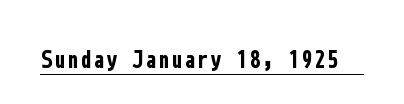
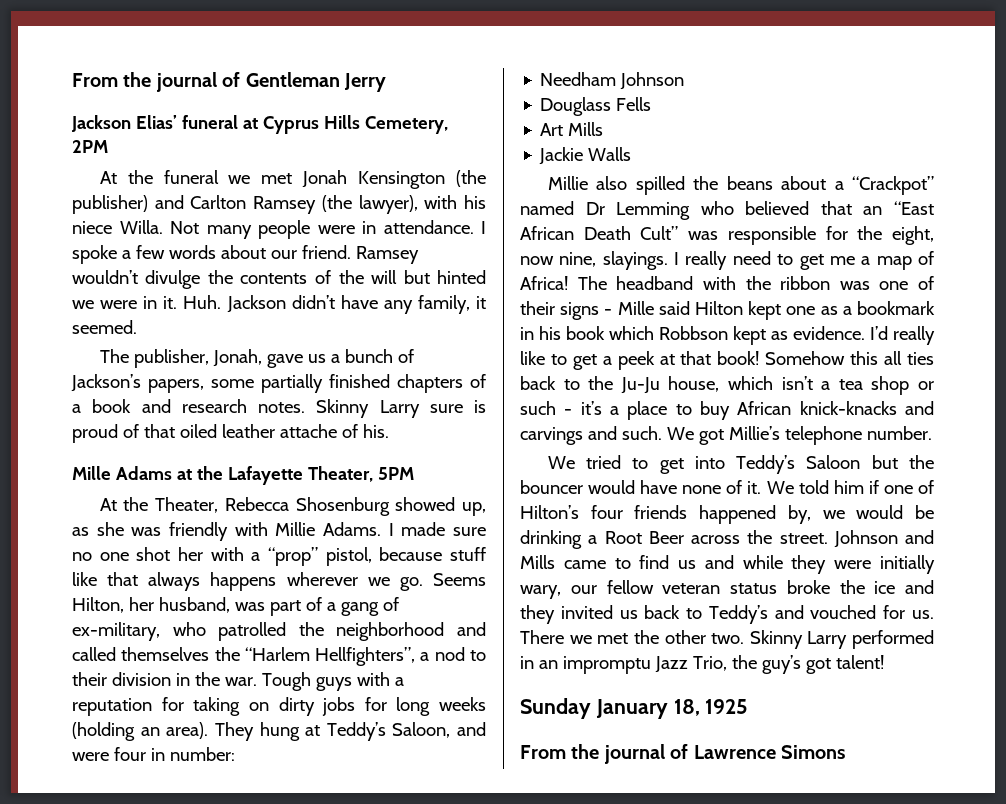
+ From the journal of Gentleman Jerry
+ Jackson Elias’ funeral at Cyprus Hills Cemetery, 2PM
+ At the funeral we met Jonah Kensington (the publisher) and Carlton Ramsey (the lawyer), with his niece Willa. Not many people were in attendance. I spoke a few words about our friend. Ramsey wouldn’t divulge the contents of the will but hinted we were in it. Huh. Jackson didn’t have any family, it seemed.
+ The publisher, Jonah, gave us a bunch of Jackson’s papers, some partially finished chapters of a book and research notes. Skinny Larry sure is proud of that oiled leather attache of his.
+ Mille Adams at the Lafayette Theater, 5PM
+ At the Theater, Rebecca Shosenburg showed up, as she was friendly with Millie Adams. I made sure no one shot her with a “prop” pistol, because stuff like that always happens wherever we go. Seems Hilton, her husband, was part of a gang of ex-military, who patrolled the neighborhood and called themselves the “Harlem Hellfighters”, a nod to their division in the war. Tough guys with a reputation for taking on dirty jobs for long weeks (holding an area). They hung at Teddy’s Saloon, and were four in number:
+ Needham Johnson
+ Douglass Fells
+ Art Mills
+ Jackie Walls
+ Millie also spilled the beans about a “Crackpot” named Dr Lemming who believed that an “East African Death Cult” was responsible for the eight, now nine, slayings. I really need to get me a map of Africa! The headband with the ribbon was one of their signs - Mille said Hilton kept one as a bookmark in his book which Robbson kept as evidence. I’d really like to get a peek at that book! Somehow this all ties back to the Ju-Ju house, which isn’t a tea shop or such - it’s a place to buy African knick-knacks and carvings and such. We got Millie’s telephone number.
+ We tried to get into Teddy’s Saloon but the bouncer would have none of it. We told him if one of Hilton’s four friends happened by, we would be drinking a Root Beer across the street. Johnson and Mills came to find us and while they were initially wary, our fellow veteran status broke the ice and they invited us back to Teddy’s and vouched for us. There we met the other two. Skinny Larry performed in an impromptu Jazz Trio, the guy’s got talent!
  Sunday January 18, 1925
+ From the journal of Lawrence Simons

